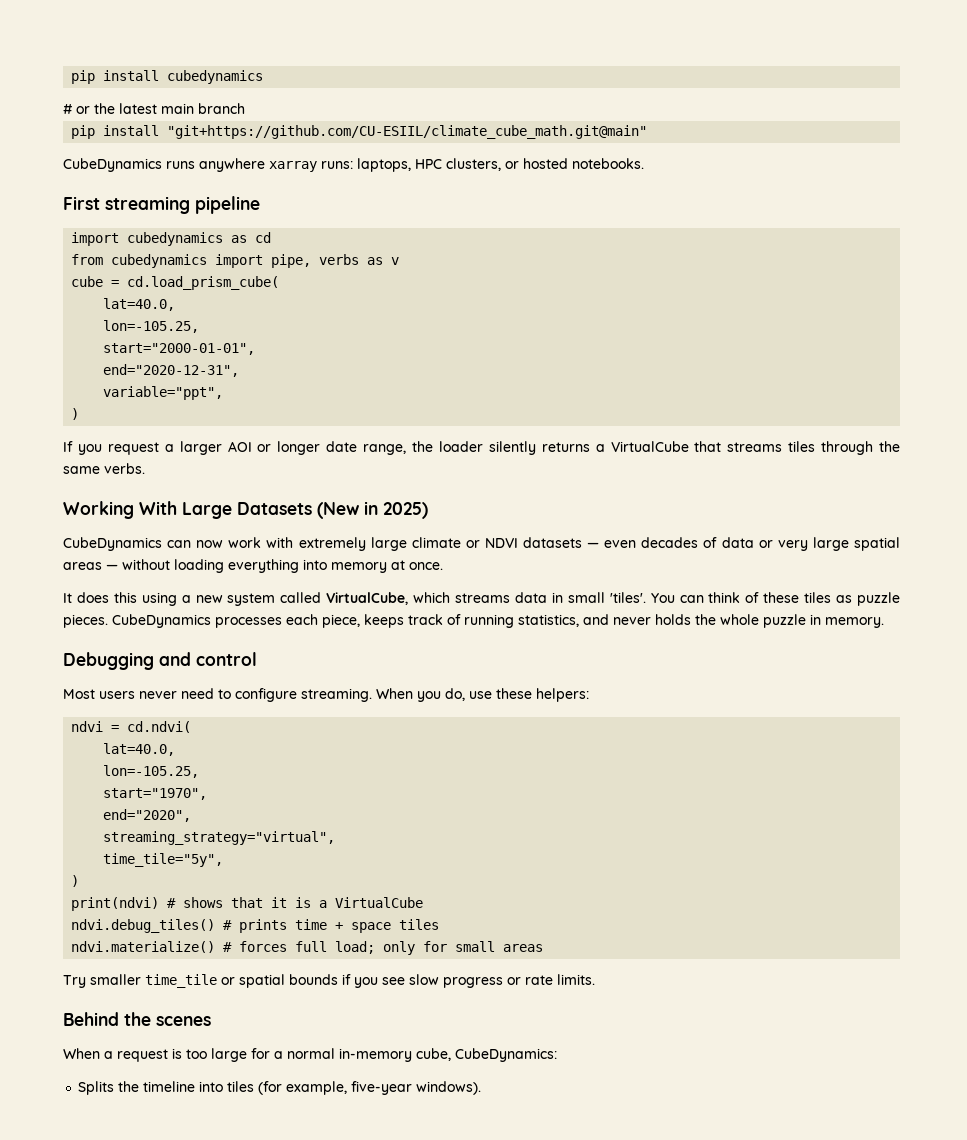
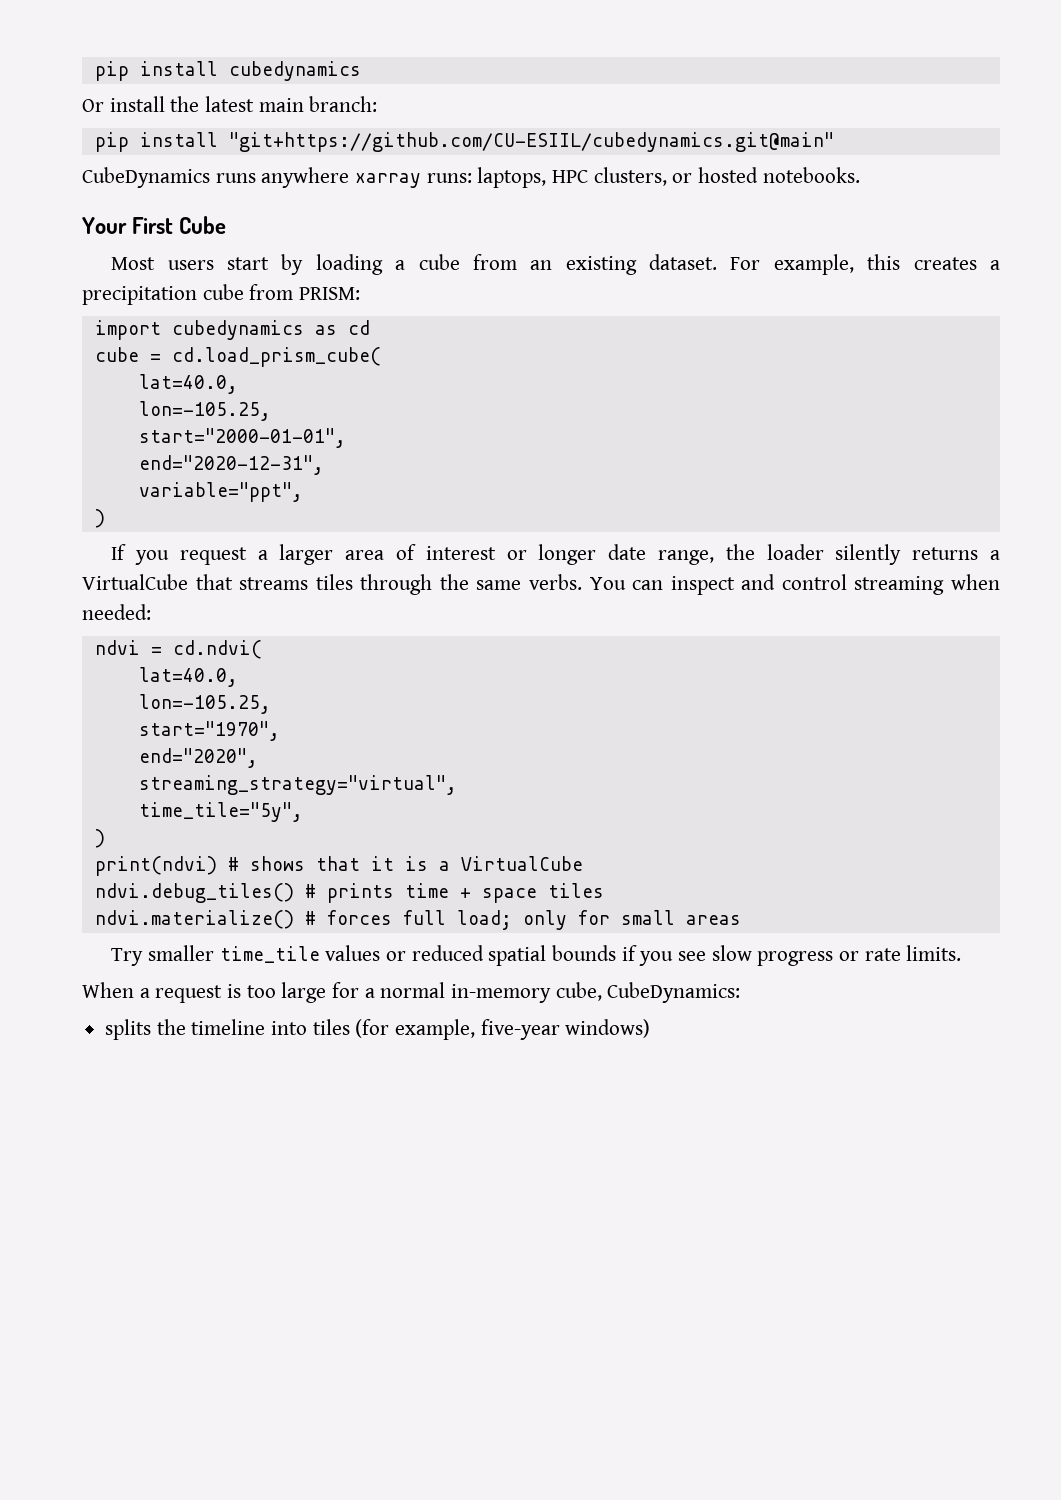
- # or the latest main branch
- pip install "git+https://github.com/CU-ESIIL/climate_cube_math.git@main"
+ Or install the latest main branch:
+ pip install "git+https://github.com/CU-ESIIL/cubedynamics.git@main"
- First streaming pipeline
+ Your First Cube
+ Most users start by loading a cube from an existing dataset. For example, this creates a precipitation cube from PRISM:
  import cubedynamics as cd
- from cubedynamics import pipe, verbs as v
- If you request a larger AOI or longer date range, the loader silently returns a VirtualCube that streams tiles through the same verbs.
- Working With Large Datasets (New in 2025)
- CubeDynamics can now work with extremely large climate or NDVI datasets — even decades of data or very large spatial areas — without loading everything into memory at once.
- It does this using a new system called VirtualCube, which streams data in small 'tiles'. You can think of these tiles as puzzle pieces. CubeDynamics processes each piece, keeps track of running statistics, and never holds the whole puzzle in memory.
- Debugging and control
- Most users never need to configure streaming. When you do, use these helpers:
+ If you request a larger area of interest or longer date range, the loader silently returns a VirtualCube that streams tiles through the same verbs. You can inspect and control streaming when needed:
- Try smaller time_tile or spatial bounds if you see slow progress or rate limits.
+ Try smaller time_tile values or reduced spatial bounds if you see slow progress or rate limits.
- Behind the scenes
- Splits the timeline into tiles (for example, five-year windows).
+ splits the timeline into tiles (for example, five-year windows)

